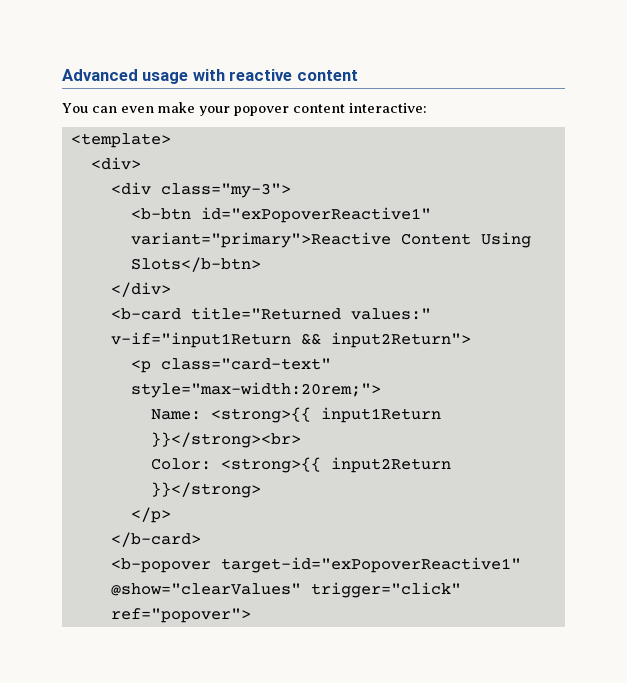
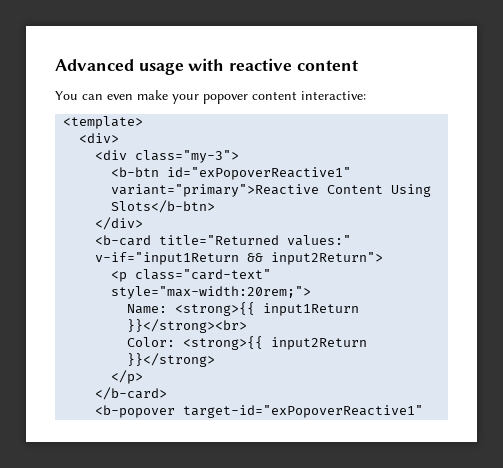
- <b-popover target-id="exPopoverReactive1" @show="clearValues" trigger="click" ref="popover">
+ <b-popover target-id="exPopoverReactive1"

